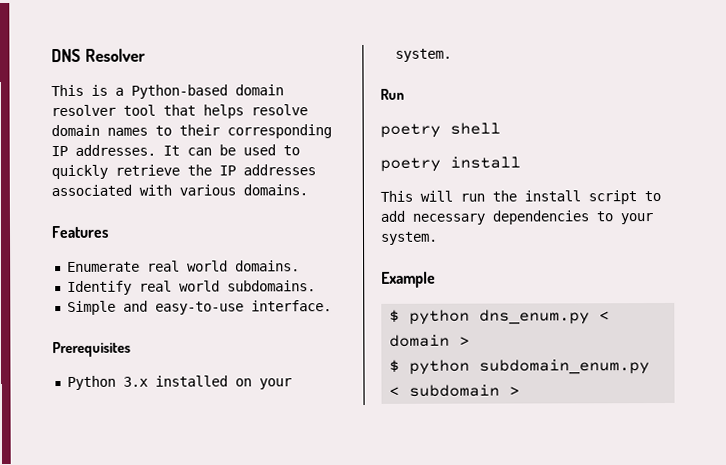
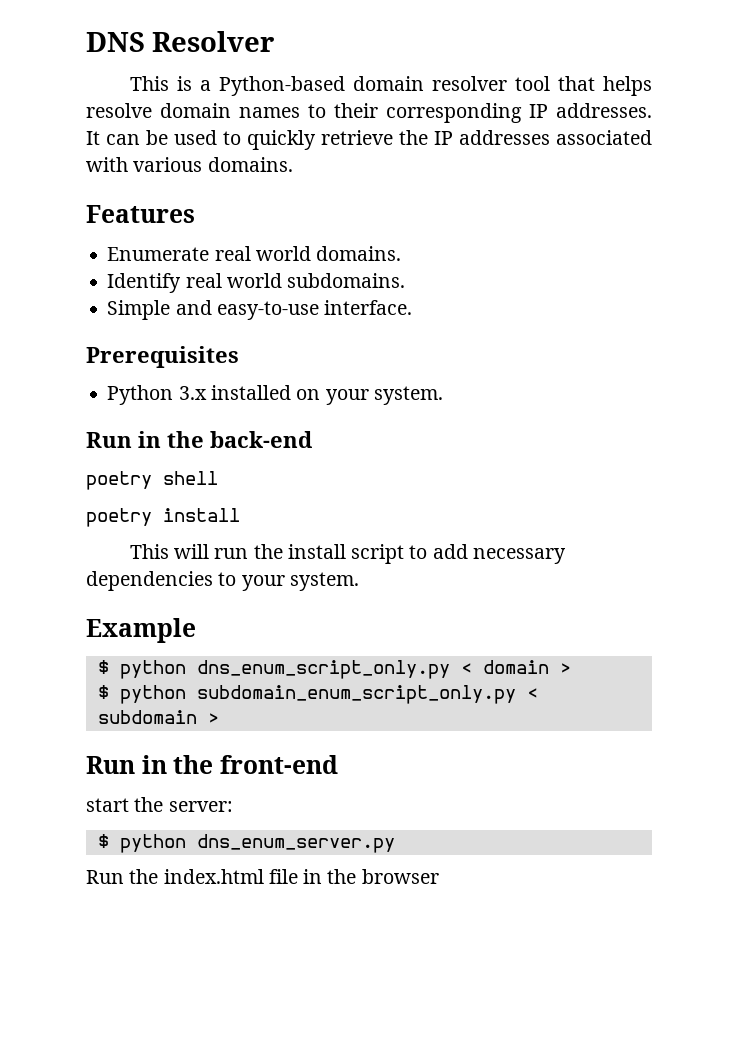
- Run
+ Run in the back-end
- $ python dns_enum.py < domain >
+ $ python dns_enum_script_only.py < domain >
- $ python subdomain_enum.py < subdomain >
+ $ python subdomain_enum_script_only.py < subdomain >
+ Run in the front-end
+ start the server:
+ $ python dns_enum_server.py
+ Run the index.html file in the browser

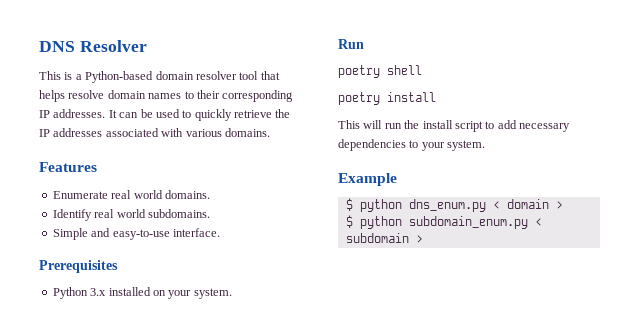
- Run in the back-end
+ Run
- $ python dns_enum_script_only.py < domain >
+ $ python dns_enum.py < domain >
- $ python subdomain_enum_script_only.py < subdomain >
+ $ python subdomain_enum.py < subdomain >
- Run in the front-end
- start the server:
- $ python dns_enum_server.py
- Run the index.html file in the browser

